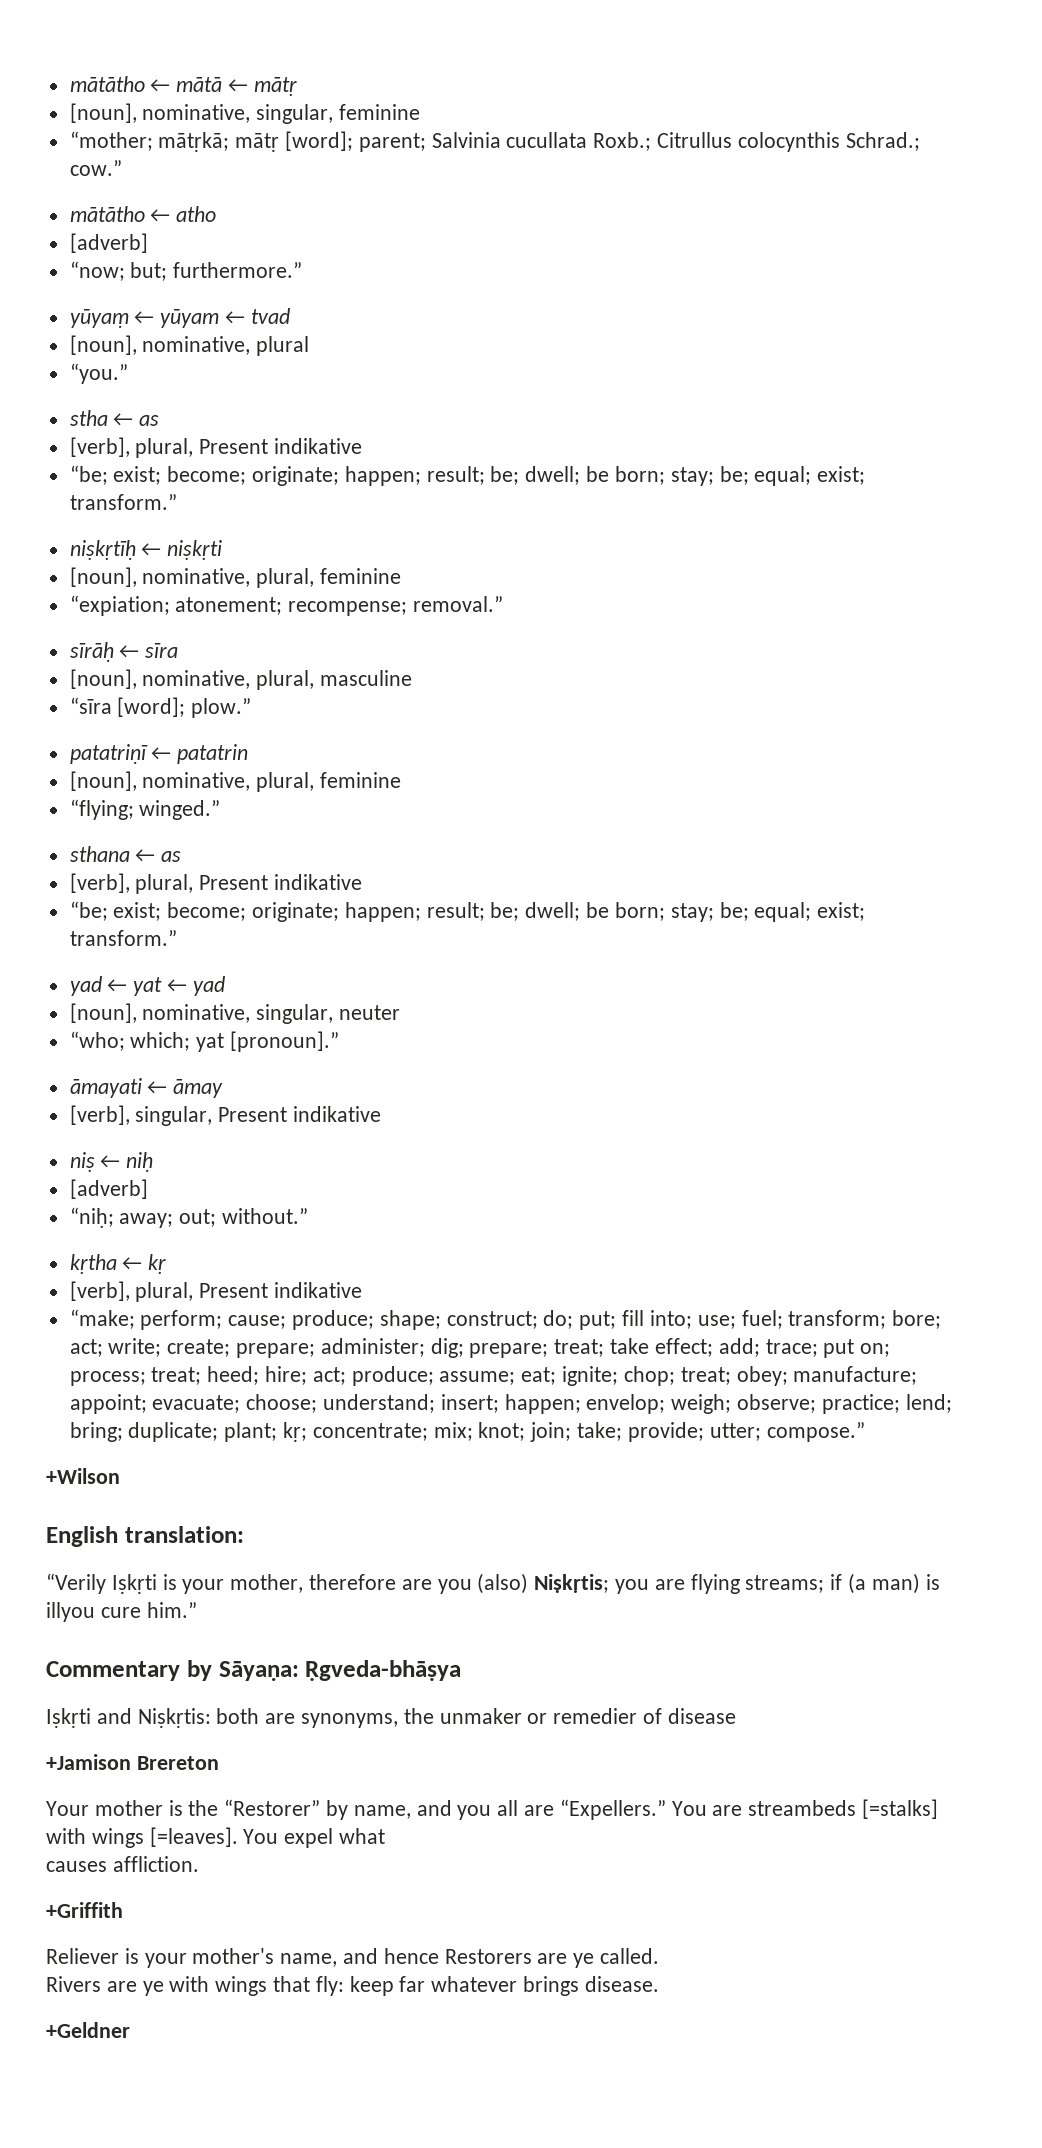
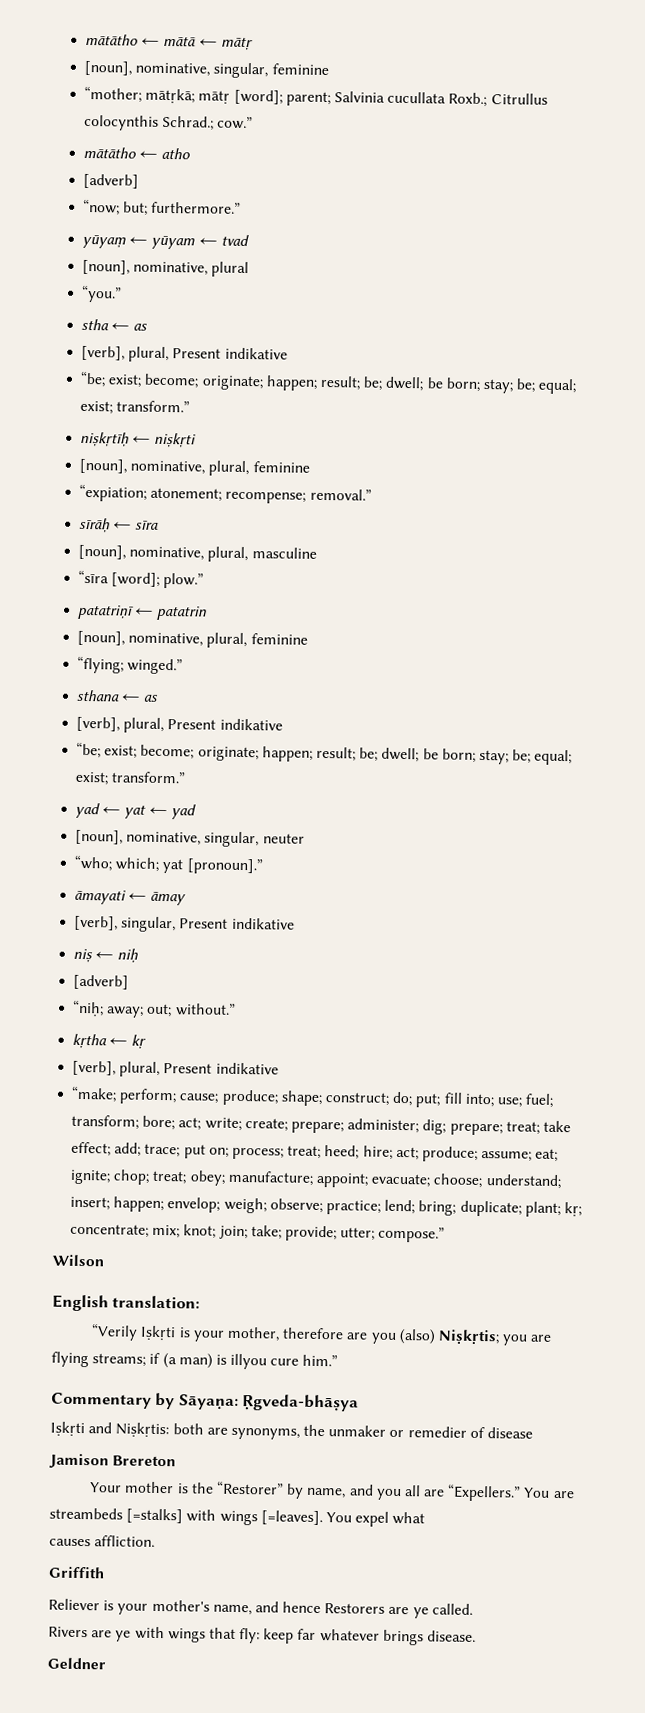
- +Wilson
+ Wilson
- +Jamison Brereton
+ Jamison Brereton
- +Griffith
+ Griffith
- +Geldner
+ Geldner

